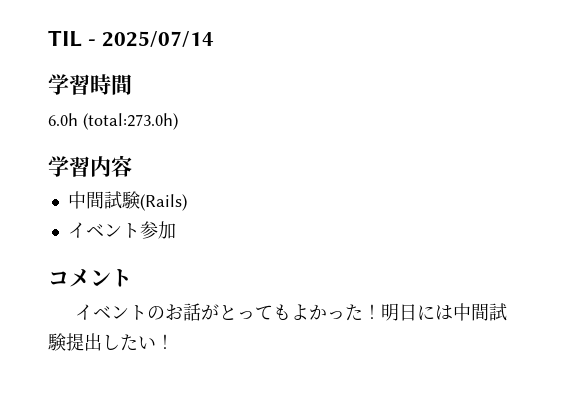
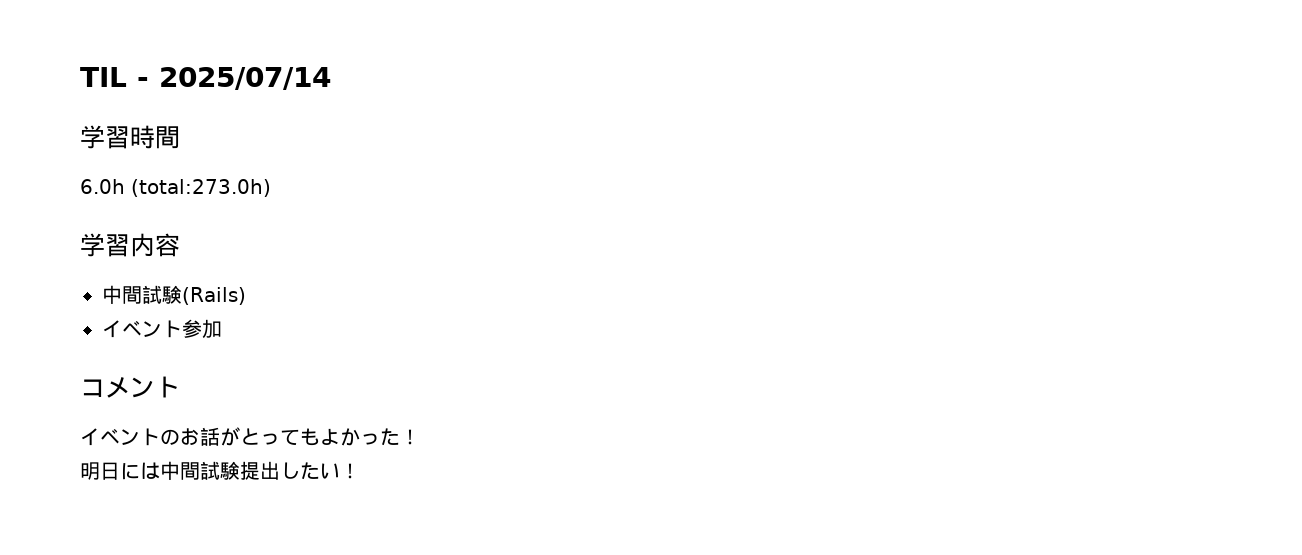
- イベントのお話がとってもよかった！明日には中間試験提出したい！
+ イベントのお話がとってもよかった！
+ 明日には中間試験提出したい！

